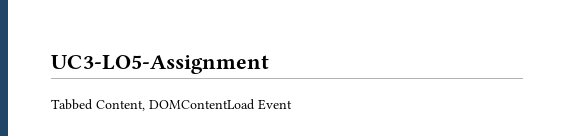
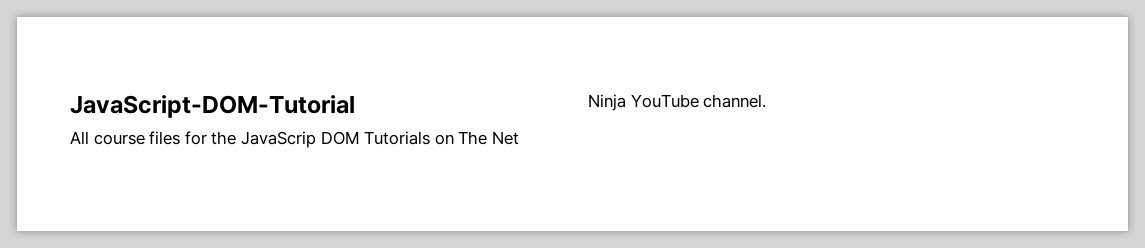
- UC3-LO5-Assignment
- Tabbed Content, DOMContentLoad Event
+ JavaScript-DOM-Tutorial
+ All course files for the JavaScrip DOM Tutorials on The Net Ninja YouTube channel.

